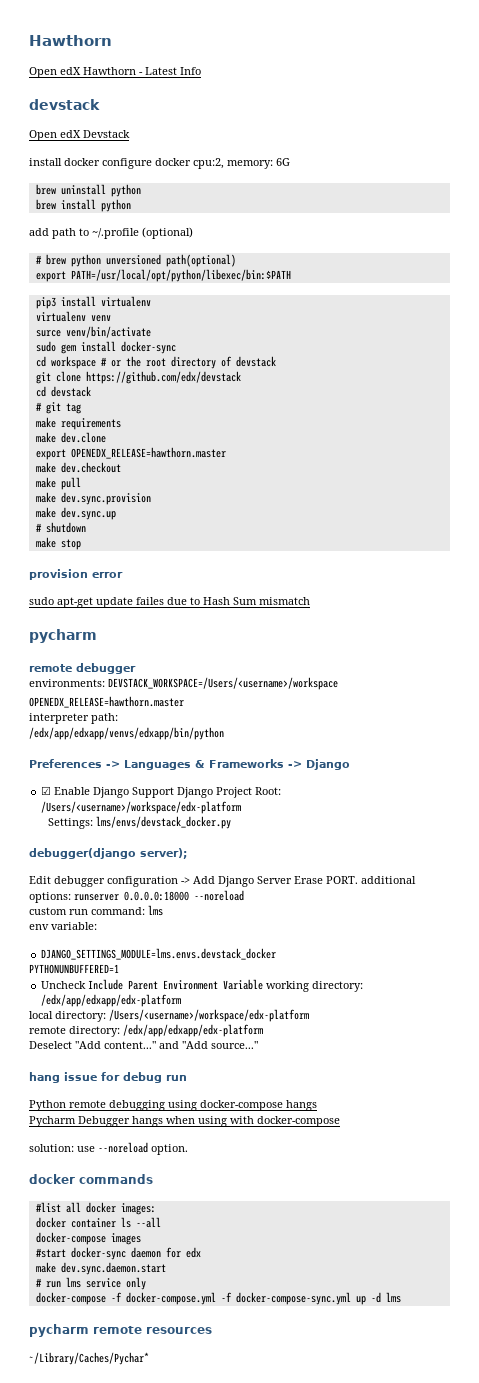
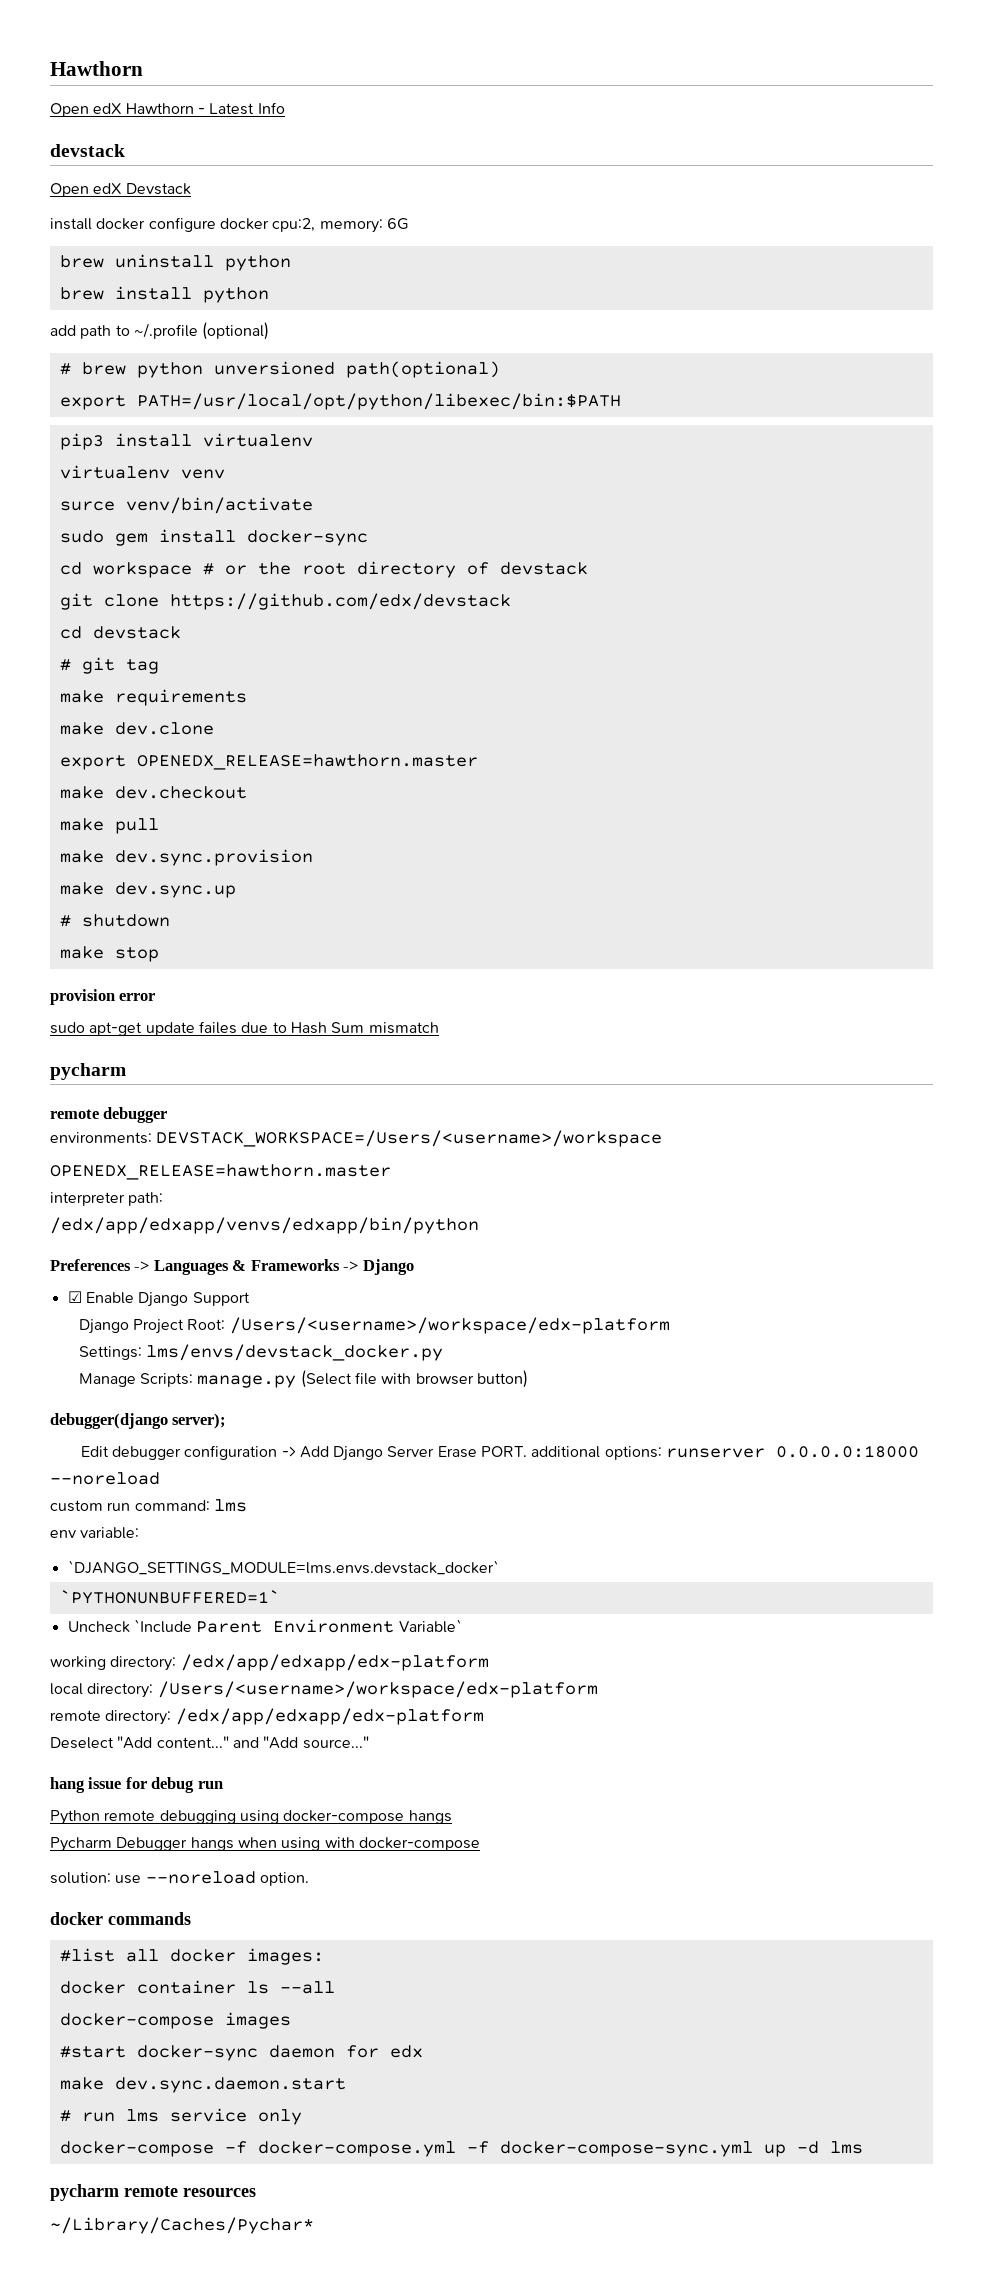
- ☑ Enable Django Support Django Project Root: /Users/<username>/workspace/edx-platform
+ ☑ Enable Django Support
+ Django Project Root: /Users/<username>/workspace/edx-platform
+ Manage Scripts: manage.py (Select file with browser button)
- DJANGO_SETTINGS_MODULE=lms.envs.devstack_docker
- PYTHONUNBUFFERED=1
+ `DJANGO_SETTINGS_MODULE=lms.envs.devstack_docker`
+ `PYTHONUNBUFFERED=1`
- Uncheck Include Parent Environment Variable working directory: /edx/app/edxapp/edx-platform
+ Uncheck `Include Parent Environment Variable`
+ working directory: /edx/app/edxapp/edx-platform

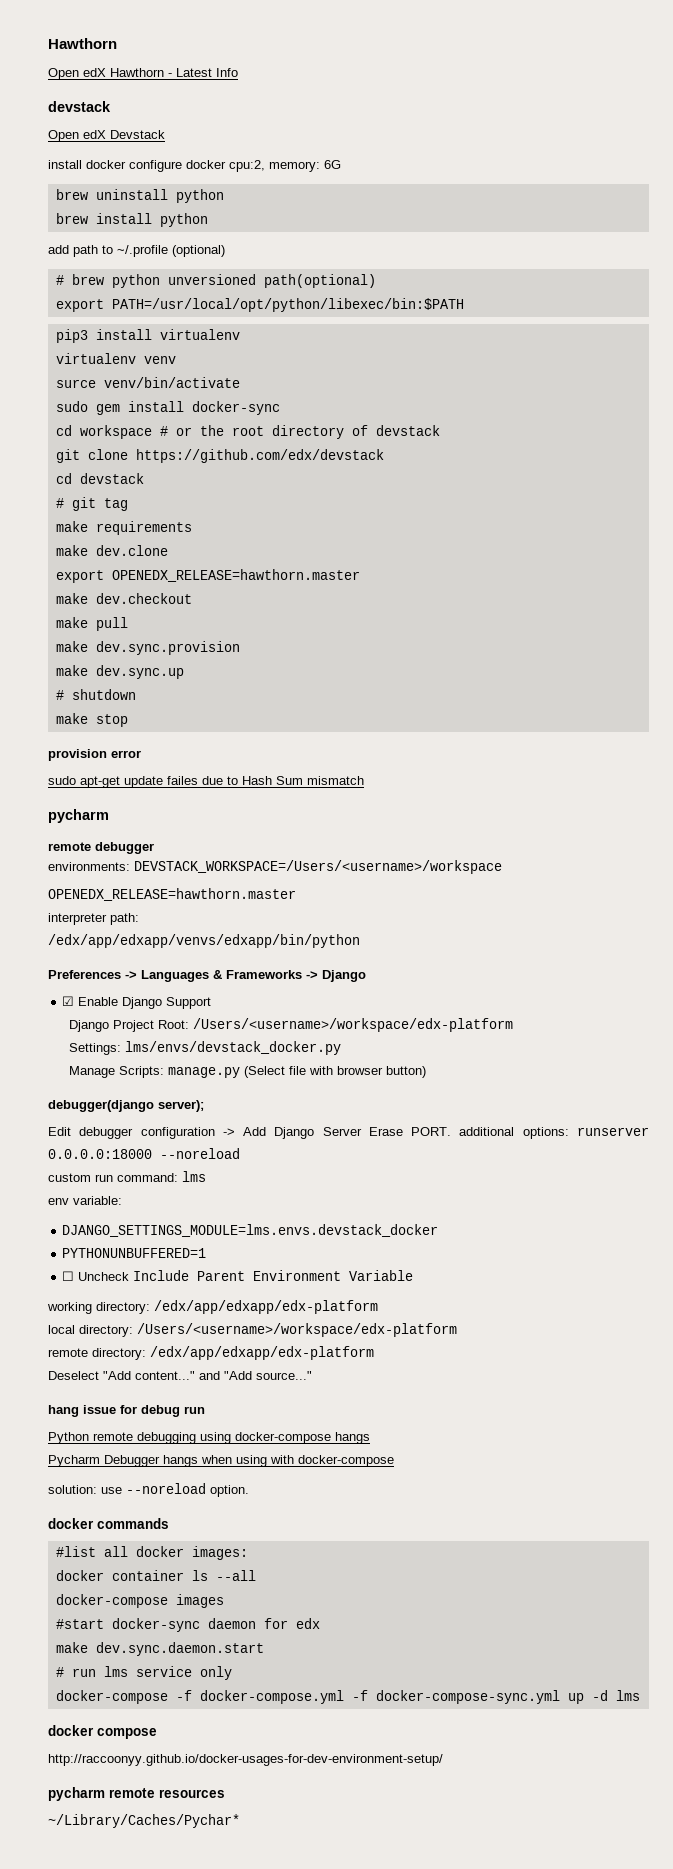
- `DJANGO_SETTINGS_MODULE=lms.envs.devstack_docker`
- `PYTHONUNBUFFERED=1`
- Uncheck `Include Parent Environment Variable`
+ DJANGO_SETTINGS_MODULE=lms.envs.devstack_docker
+ PYTHONUNBUFFERED=1
+ ☐ Uncheck Include Parent Environment Variable
+ docker compose
+ http://raccoonyy.github.io/docker-usages-for-dev-environment-setup/

